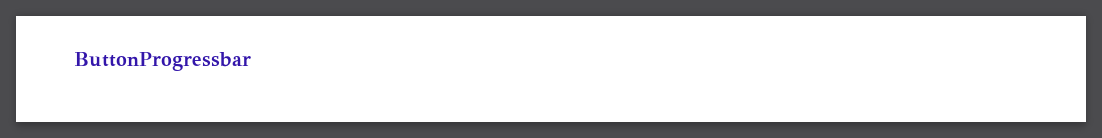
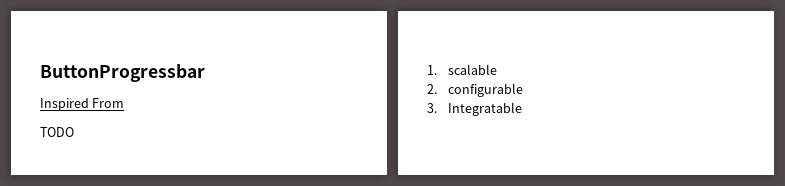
+ Inspired From
+ TODO
+ 1. scalable
+ 2. configurable
+ 3. Integratable

